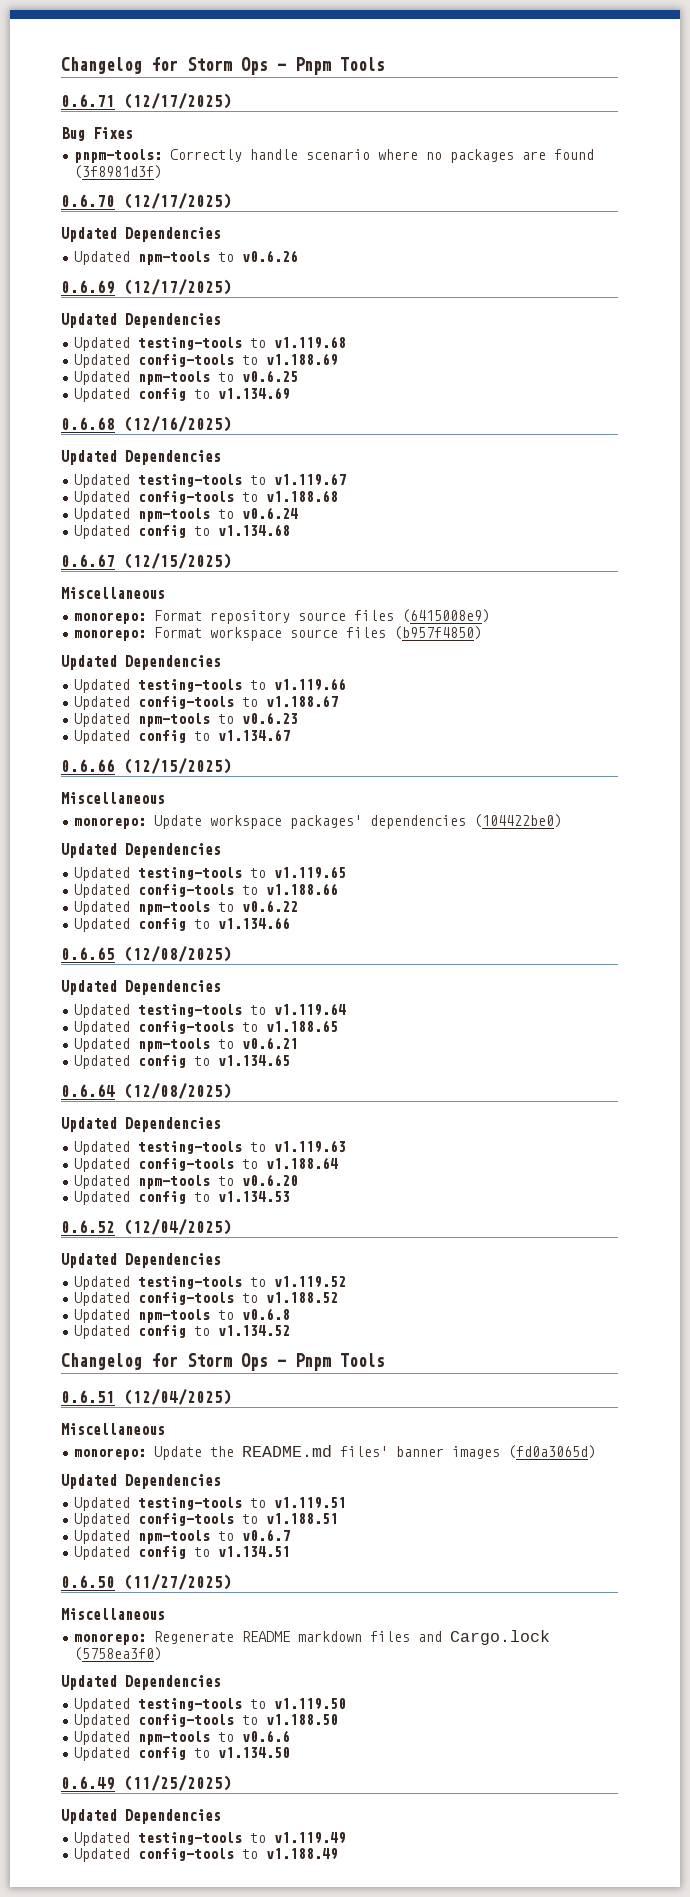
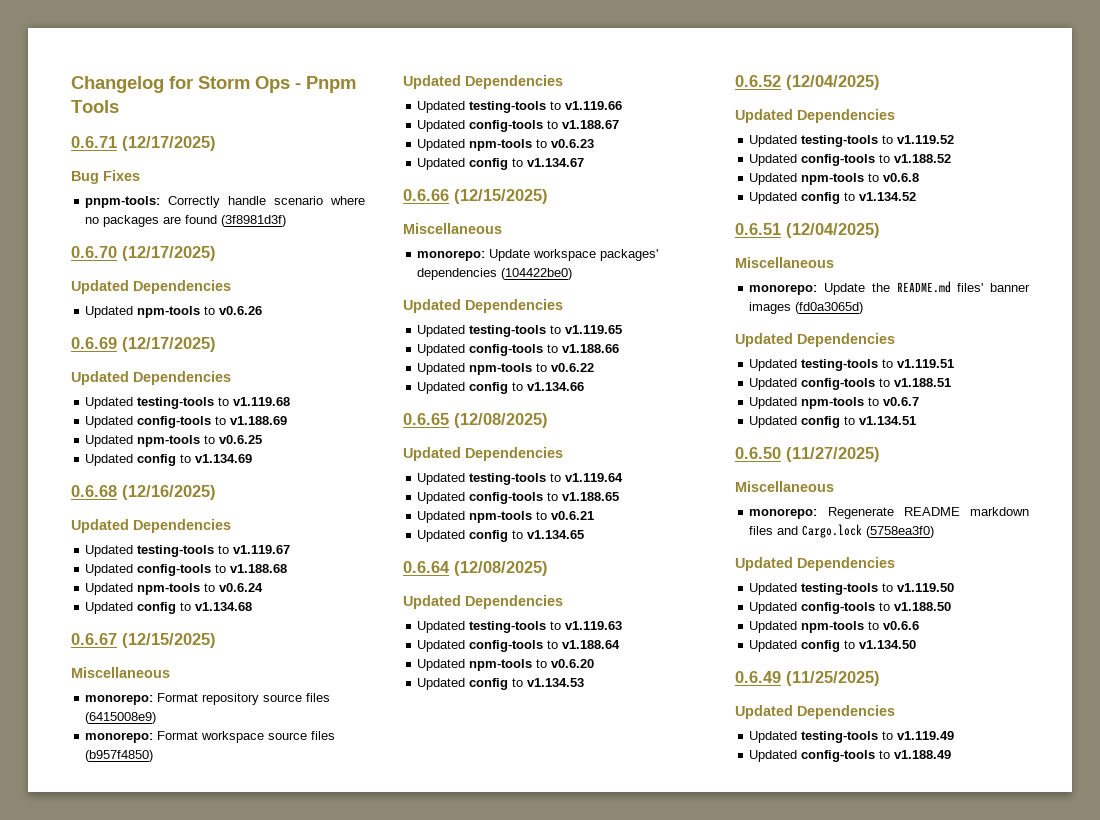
  Updated config to v1.134.52
- Changelog for Storm Ops - Pnpm Tools

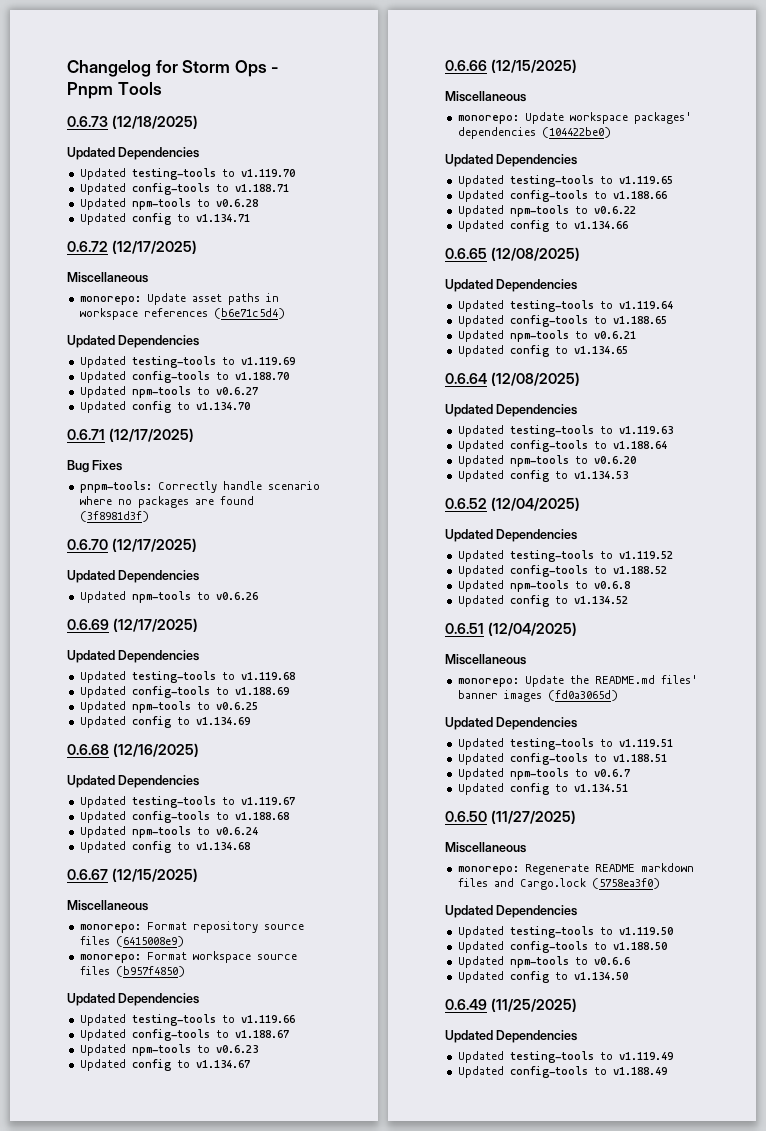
+ 0.6.73 (12/18/2025)
+ Updated Dependencies
+ Updated testing-tools to v1.119.70
+ Updated config-tools to v1.188.71
+ Updated npm-tools to v0.6.28
+ Updated config to v1.134.71
+ 0.6.72 (12/17/2025)
+ Miscellaneous
+ monorepo: Update asset paths in workspace references (b6e71c5d4)
+ Updated Dependencies
+ Updated testing-tools to v1.119.69
+ Updated config-tools to v1.188.70
+ Updated npm-tools to v0.6.27
+ Updated config to v1.134.70

